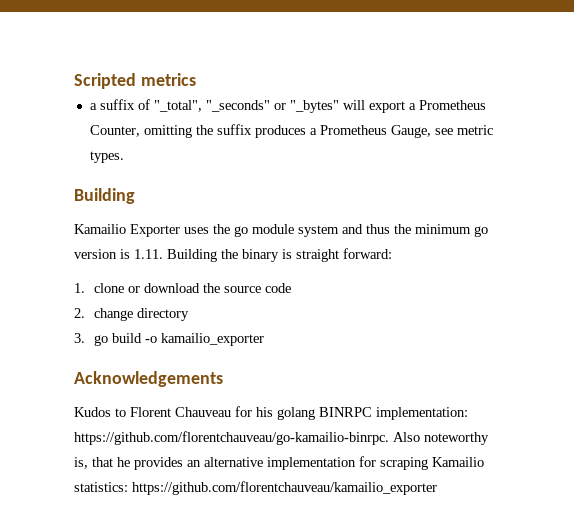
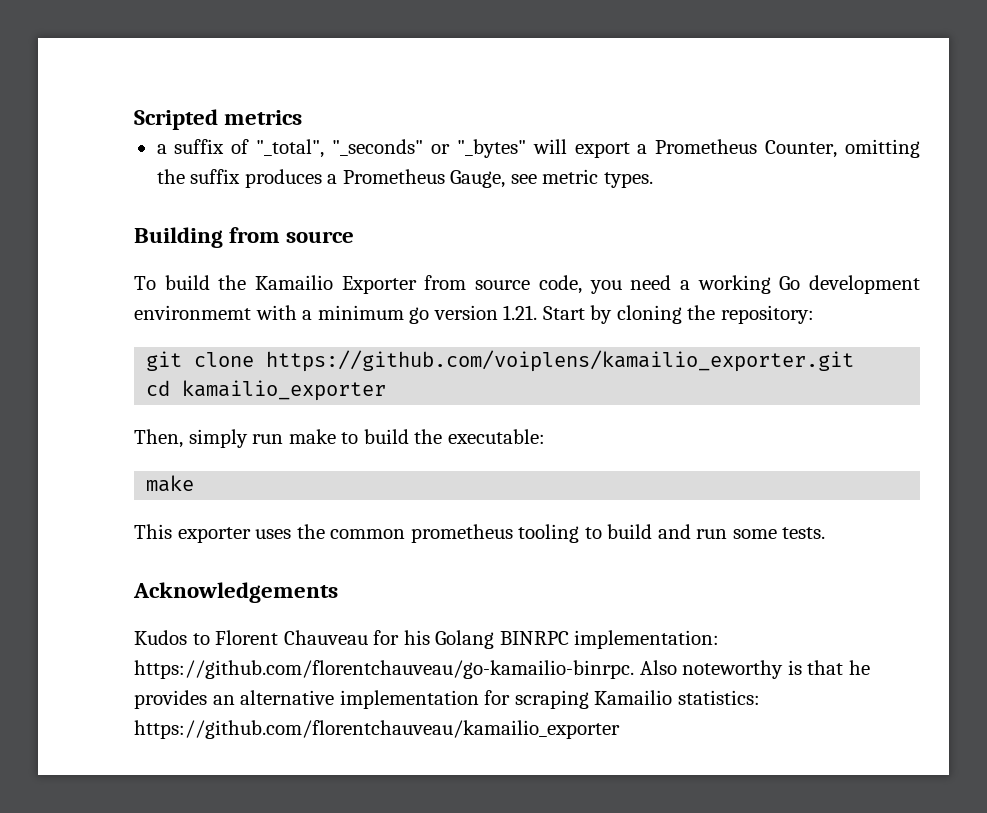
  a suffix of "_total", "_seconds" or "_bytes" will export a Prometheus Counter, omitting the suffix produces a Prometheus Gauge, see metric types.
- Building
- Kamailio Exporter uses the go module system and thus the minimum go version is 1.11. Building the binary is straight forward:
- 1. clone or download the source code
- 2. change directory
- 3. go build -o kamailio_exporter
+ Building from source
+ To build the Kamailio Exporter from source code, you need a working Go development environmemt with a minimum go version 1.21. Start by cloning the repository:
+ git clone https://github.com/voiplens/kamailio_exporter.git
+ cd kamailio_exporter
+ Then, simply run make to build the executable:
+ make
+ This exporter uses the common prometheus tooling to build and run some tests.
- Kudos to Florent Chauveau for his golang BINRPC implementation: https://github.com/florentchauveau/go-kamailio-binrpc. Also noteworthy is, that he provides an alternative implementation for scraping Kamailio statistics: https://github.com/florentchauveau/kamailio_exporter
+ Kudos to Florent Chauveau for his Golang BINRPC implementation: https://github.com/florentchauveau/go-kamailio-binrpc. Also noteworthy is that he provides an alternative implementation for scraping Kamailio statistics: https://github.com/florentchauveau/kamailio_exporter

